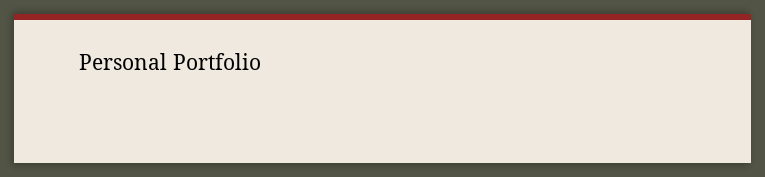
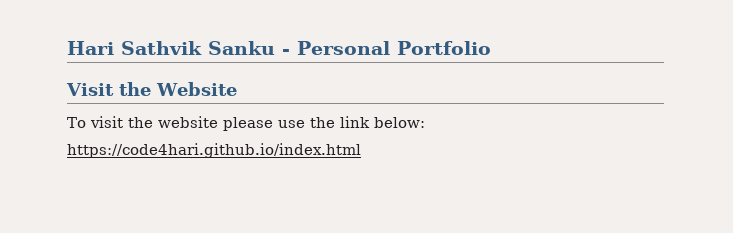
- Personal Portfolio
+ Hari Sathvik Sanku - Personal Portfolio
+ Visit the Website
+ To visit the website please use the link below:
+ https://code4hari.github.io/index.html

